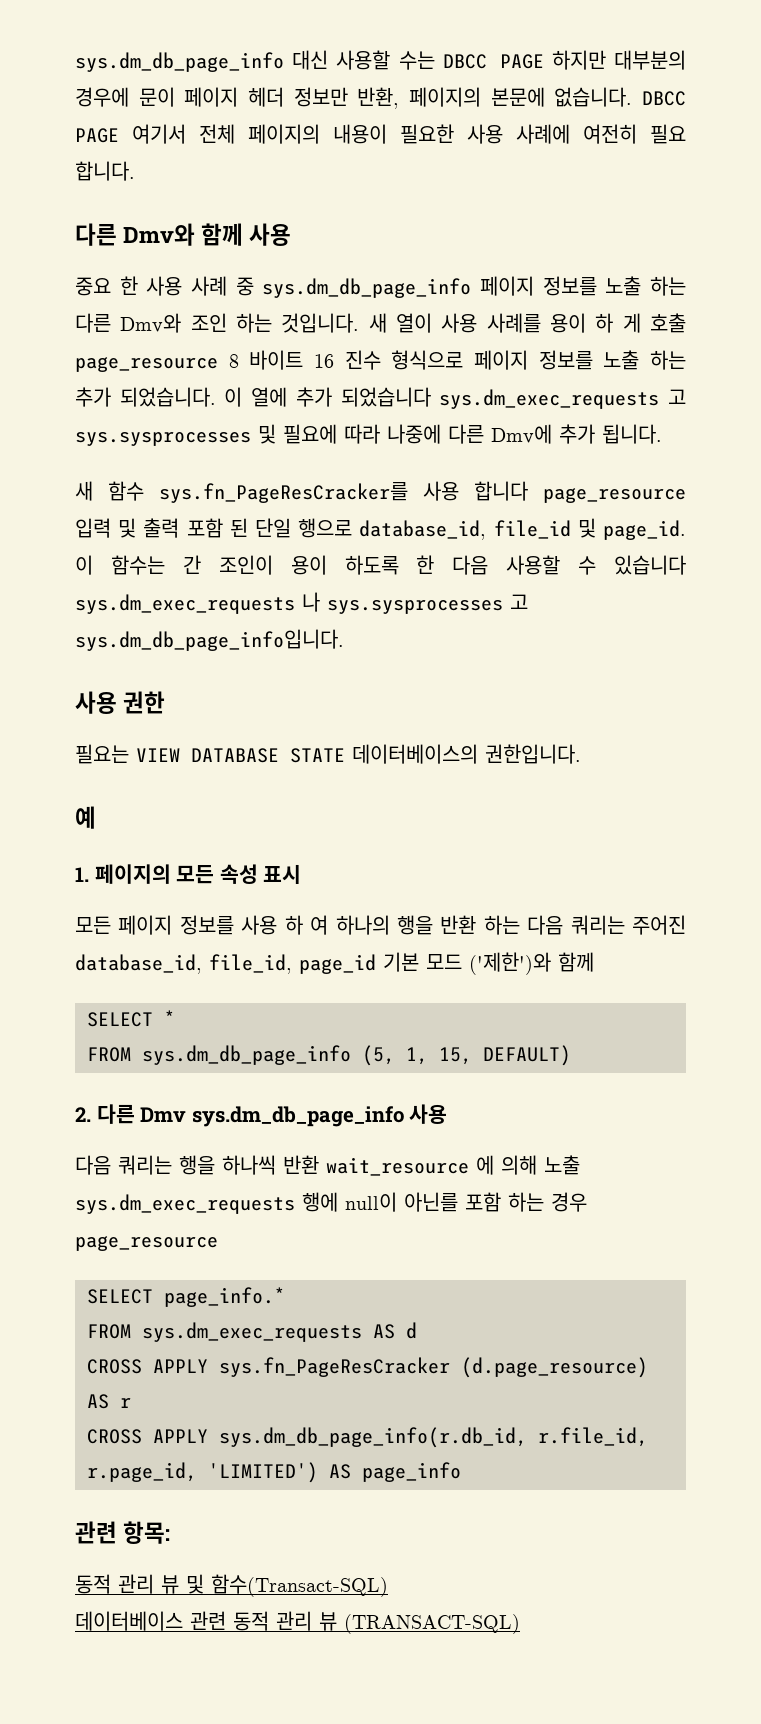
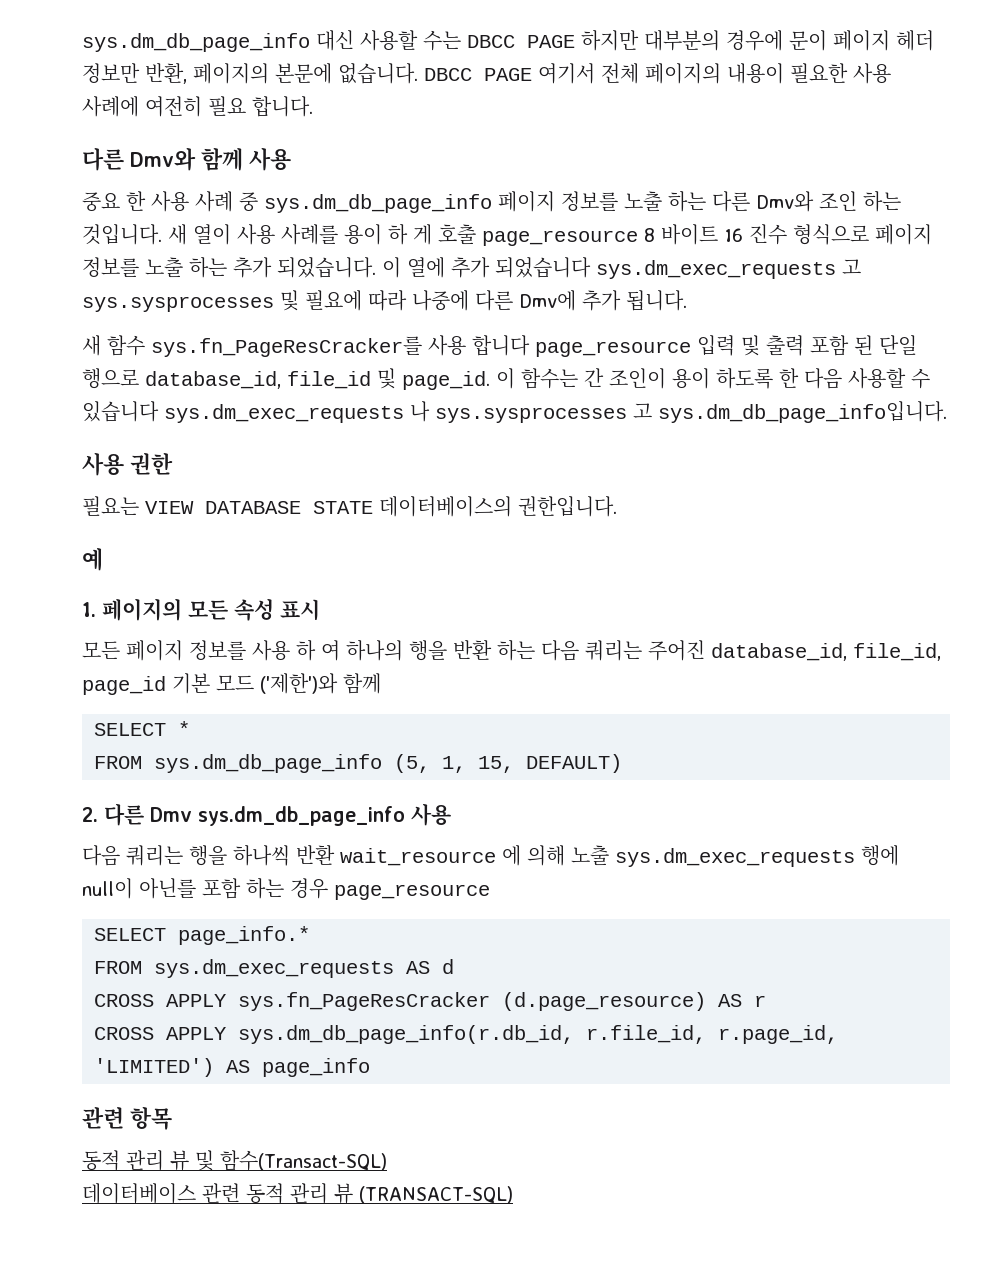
- 관련 항목:
+ 관련 항목

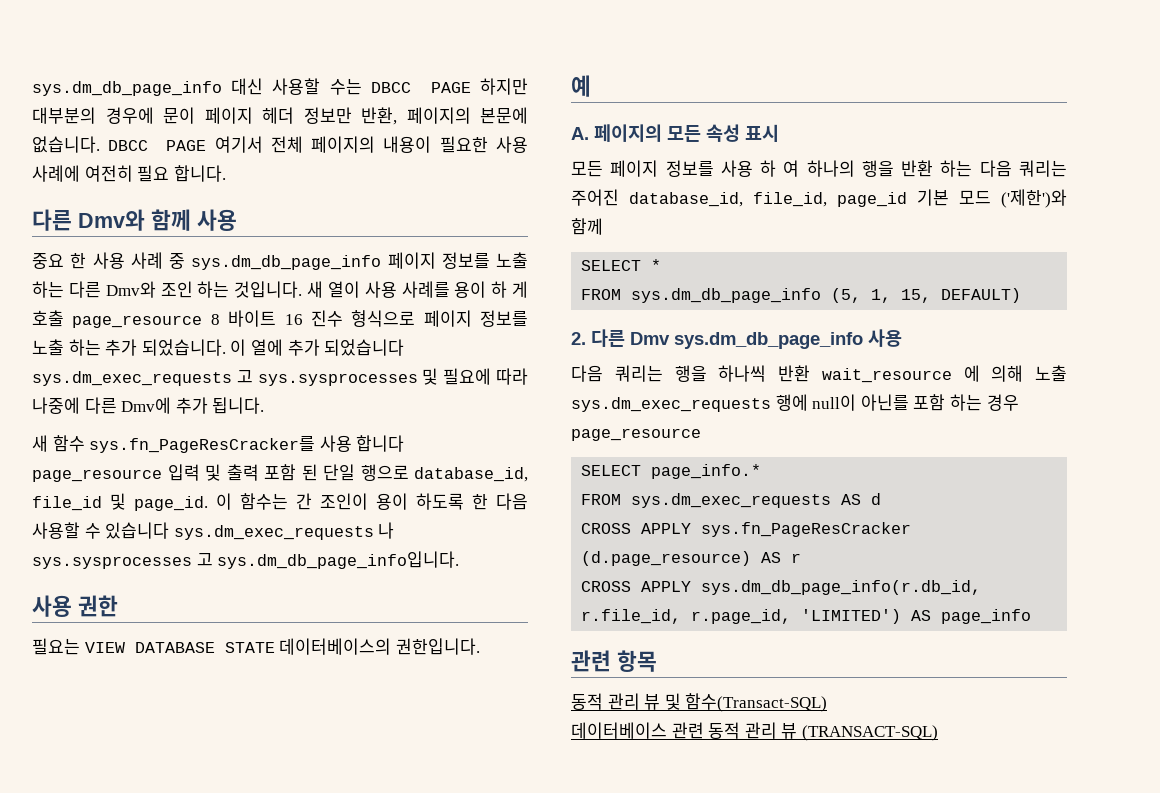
- 1. 페이지의 모든 속성 표시
+ A. 페이지의 모든 속성 표시

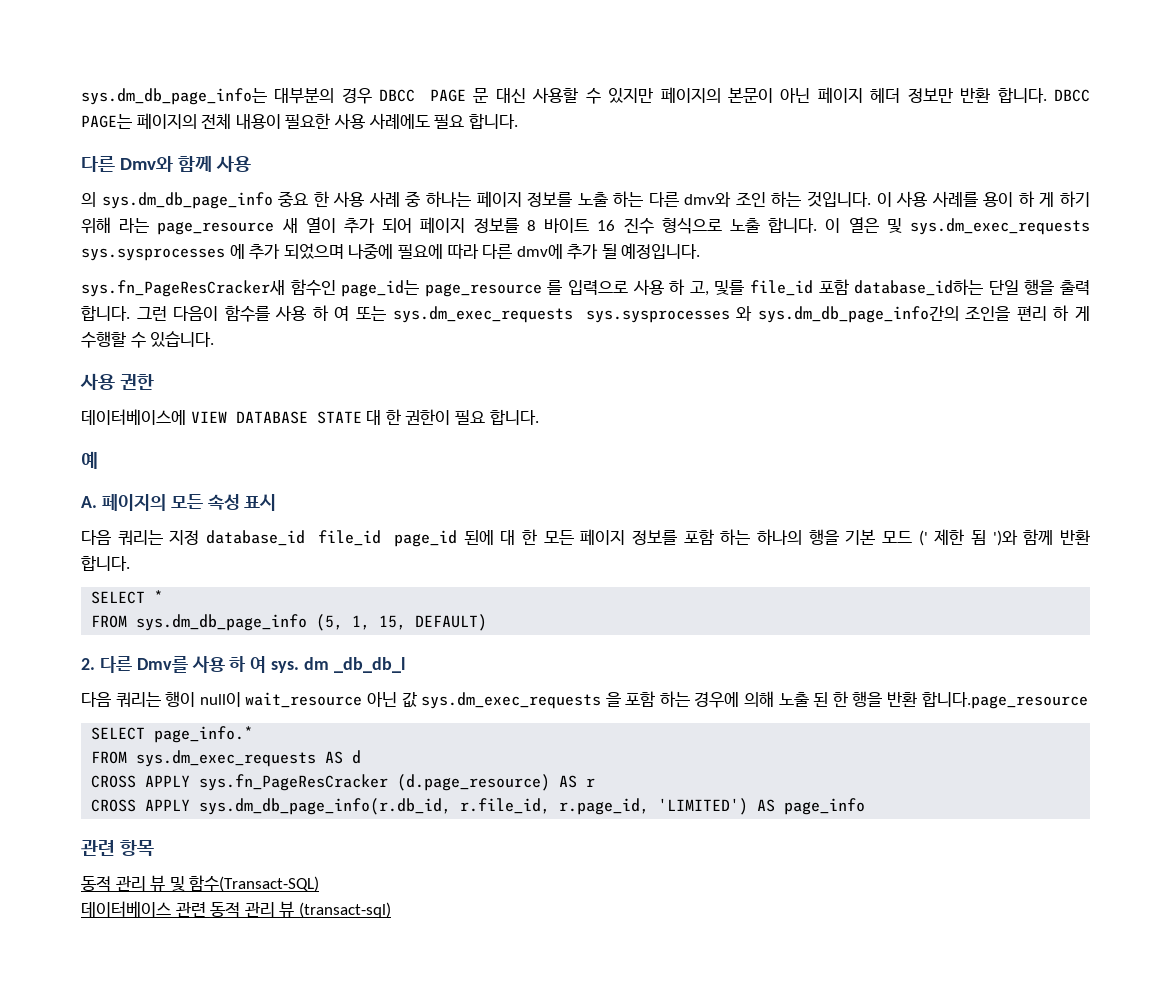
- sys.dm_db_page_info 대신 사용할 수는 DBCC PAGE 하지만 대부분의 경우에 문이 페이지 헤더 정보만 반환, 페이지의 본문에 없습니다. DBCC PAGE 여기서 전체 페이지의 내용이 필요한 사용 사례에 여전히 필요 합니다.
+ sys.dm_db_page_info는 대부분의 경우 DBCC PAGE 문 대신 사용할 수 있지만 페이지의 본문이 아닌 페이지 헤더 정보만 반환 합니다. DBCC PAGE는 페이지의 전체 내용이 필요한 사용 사례에도 필요 합니다.
- 중요 한 사용 사례 중 sys.dm_db_page_info 페이지 정보를 노출 하는 다른 Dmv와 조인 하는 것입니다.
+ 의 sys.dm_db_page_info 중요 한 사용 사례 중 하나는 페이지 정보를 노출 하는 다른 dmv와 조인 하는 것입니다.
- 새 열이 사용 사례를 용이 하 게 호출 page_resource 8 바이트 16 진수 형식으로 페이지 정보를 노출 하는 추가 되었습니다. 이 열에 추가 되었습니다 sys.dm_exec_requests 고 sys.sysprocesses 및 필요에 따라 나중에 다른 Dmv에 추가 됩니다.
- 새 함수 sys.fn_PageResCracker를 사용 합니다 page_resource 입력 및 출력 포함 된 단일 행으로 database_id, file_id 및 page_id. 이 함수는 간 조인이 용이 하도록 한 다음 사용할 수 있습니다 sys.dm_exec_requests 나 sys.sysprocesses 고 sys.dm_db_page_info입니다.
+ 이 사용 사례를 용이 하 게 하기 위해 라는 page_resource 새 열이 추가 되어 페이지 정보를 8 바이트 16 진수 형식으로 노출 합니다. 이 열은 및 sys.dm_exec_requests sys.sysprocesses 에 추가 되었으며 나중에 필요에 따라 다른 dmv에 추가 될 예정입니다.
+ sys.fn_PageResCracker새 함수인 page_id는 page_resource 를 입력으로 사용 하 고, 및를 file_id 포함 database_id하는 단일 행을 출력 합니다. 그런 다음이 함수를 사용 하 여 또는 sys.dm_exec_requests sys.sysprocesses 와 sys.dm_db_page_info간의 조인을 편리 하 게 수행할 수 있습니다.
- 필요는 VIEW DATABASE STATE 데이터베이스의 권한입니다.
+ 데이터베이스에 VIEW DATABASE STATE 대 한 권한이 필요 합니다.
- 모든 페이지 정보를 사용 하 여 하나의 행을 반환 하는 다음 쿼리는 주어진 database_id, file_id, page_id 기본 모드 ('제한')와 함께
+ 다음 쿼리는 지정 database_id file_id page_id 된에 대 한 모든 페이지 정보를 포함 하는 하나의 행을 기본 모드 (' 제한 됨 ')와 함께 반환 합니다.
- 2. 다른 Dmv sys.dm_db_page_info 사용
- 다음 쿼리는 행을 하나씩 반환 wait_resource 에 의해 노출 sys.dm_exec_requests 행에 null이 아닌를 포함 하는 경우 page_resource
+ 2. 다른 Dmv를 사용 하 여 sys. dm _db_db_l
+ 다음 쿼리는 행이 null이 wait_resource 아닌 값 sys.dm_exec_requests 을 포함 하는 경우에 의해 노출 된 한 행을 반환 합니다.page_resource
- 데이터베이스 관련 동적 관리 뷰 (TRANSACT-SQL)
+ 데이터베이스 관련 동적 관리 뷰 (transact-sql)

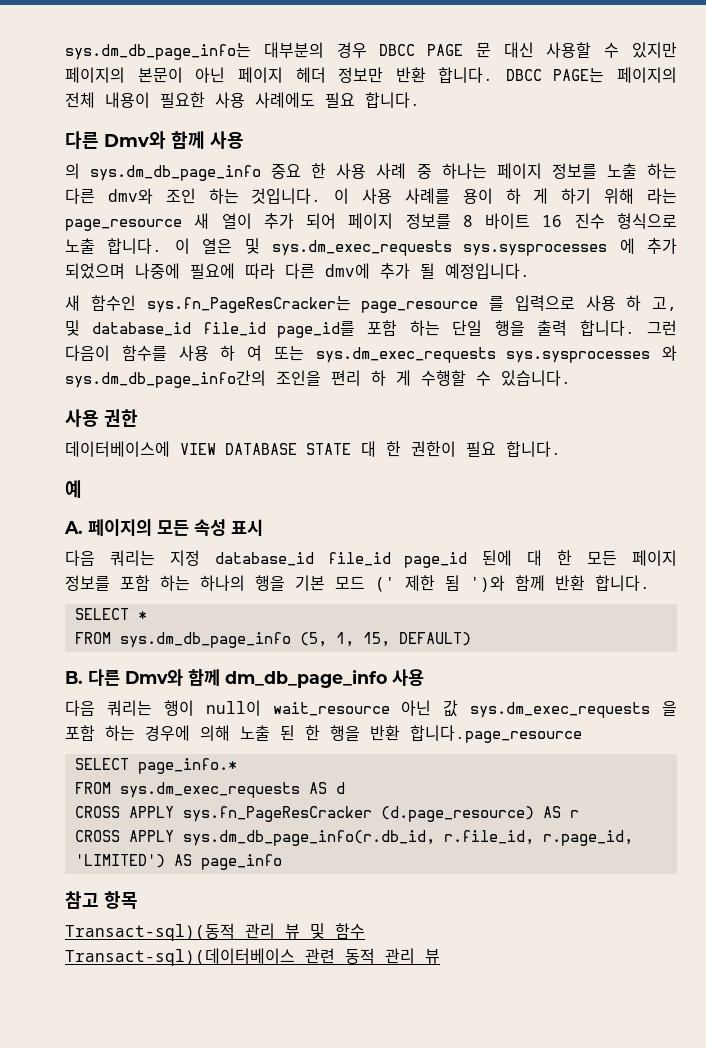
- sys.fn_PageResCracker새 함수인 page_id는 page_resource 를 입력으로 사용 하 고, 및를 file_id 포함 database_id하는 단일 행을 출력 합니다.
+ 새 함수인 sys.fn_PageResCracker는 page_resource 를 입력으로 사용 하 고, 및 database_id file_id page_id를 포함 하는 단일 행을 출력 합니다.
- 2. 다른 Dmv를 사용 하 여 sys. dm _db_db_l
+ B. 다른 Dmv와 함께 dm_db_page_info 사용
- 관련 항목
+ 참고 항목
- 동적 관리 뷰 및 함수(Transact-SQL)
- 데이터베이스 관련 동적 관리 뷰 (transact-sql)
+ Transact-sql)(동적 관리 뷰 및 함수
+ Transact-sql)(데이터베이스 관련 동적 관리 뷰

